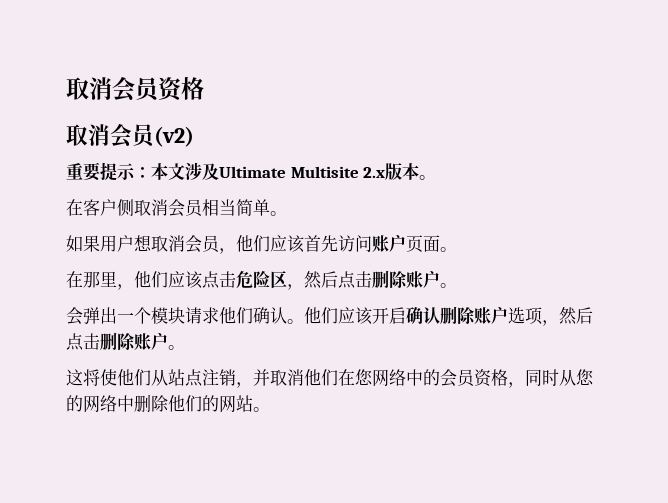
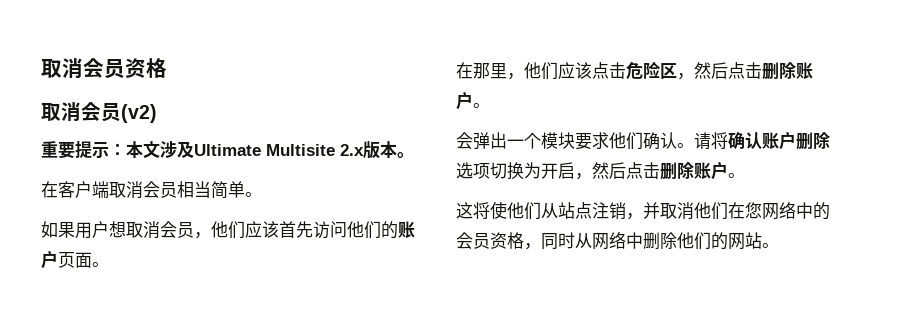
- 在客户侧取消会员相当简单。
+ 在客户端取消会员相当简单。
- 如果用户想取消会员，他们应该首先访问账户页面。
+ 如果用户想取消会员，他们应该首先访问他们的账户页面。
- 会弹出一个模块请求他们确认。
+ 会弹出一个模块要求他们确认。
- 他们应该开启确认删除账户选项，然后点击删除账户。
+ 请将确认账户删除选项切换为开启，然后点击删除账户。
- 这将使他们从站点注销，并取消他们在您网络中的会员资格，同时从您的网络中删除他们的网站。
+ 这将使他们从站点注销，并取消他们在您网络中的会员资格，同时从网络中删除他们的网站。

